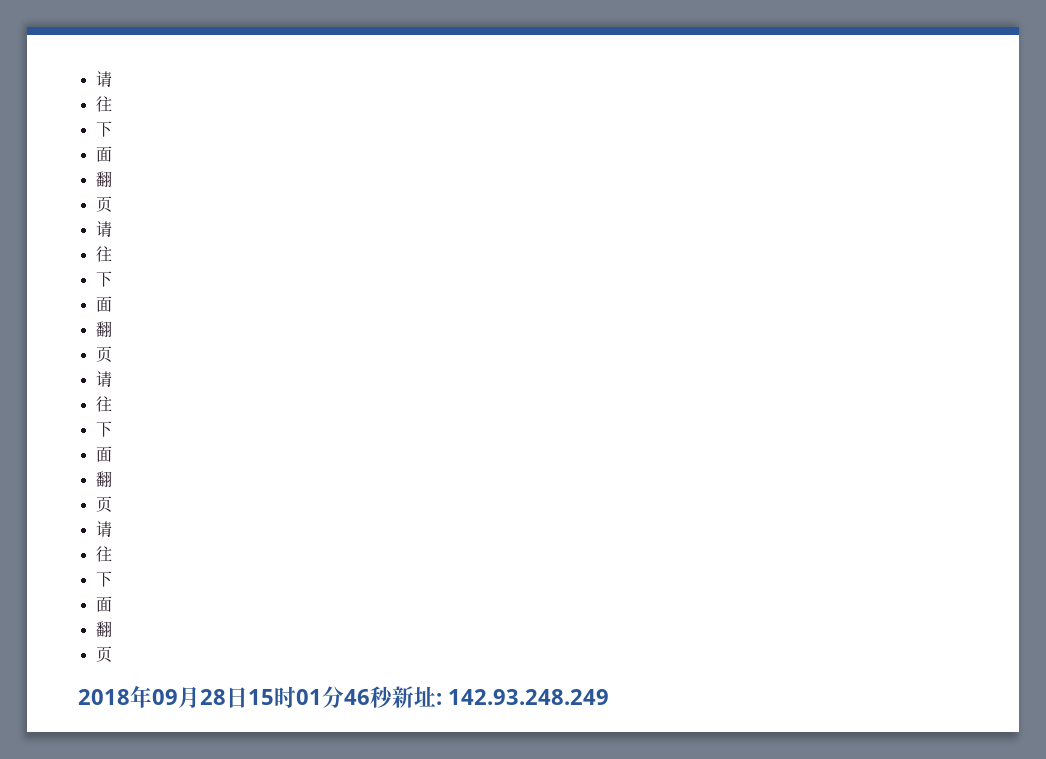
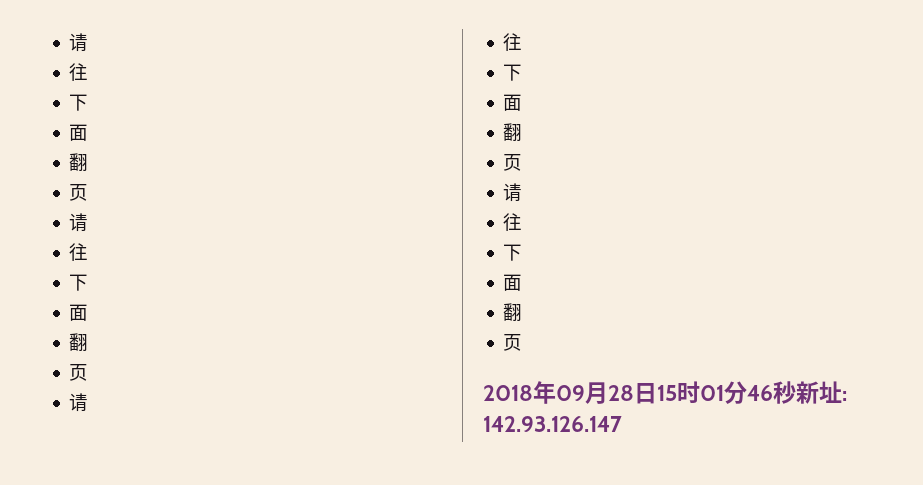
- 2018年09月28日15时01分46秒新址: 142.93.248.249
+ 2018年09月28日15时01分46秒新址: 142.93.126.147

